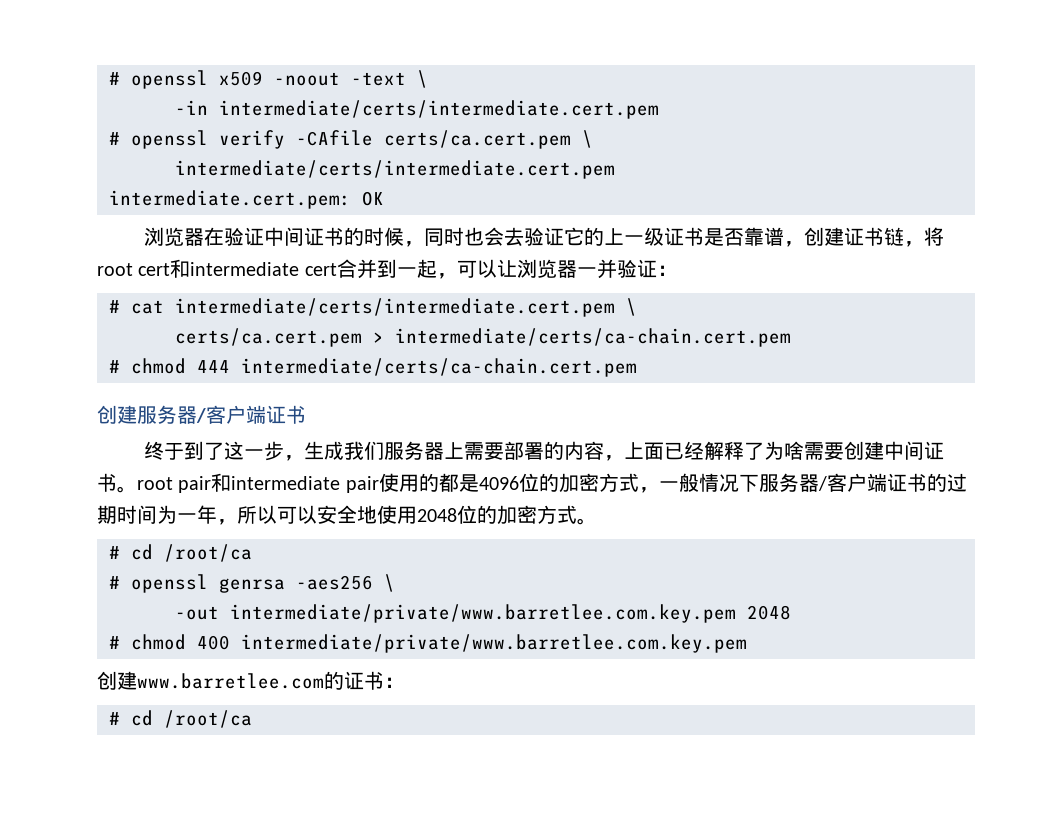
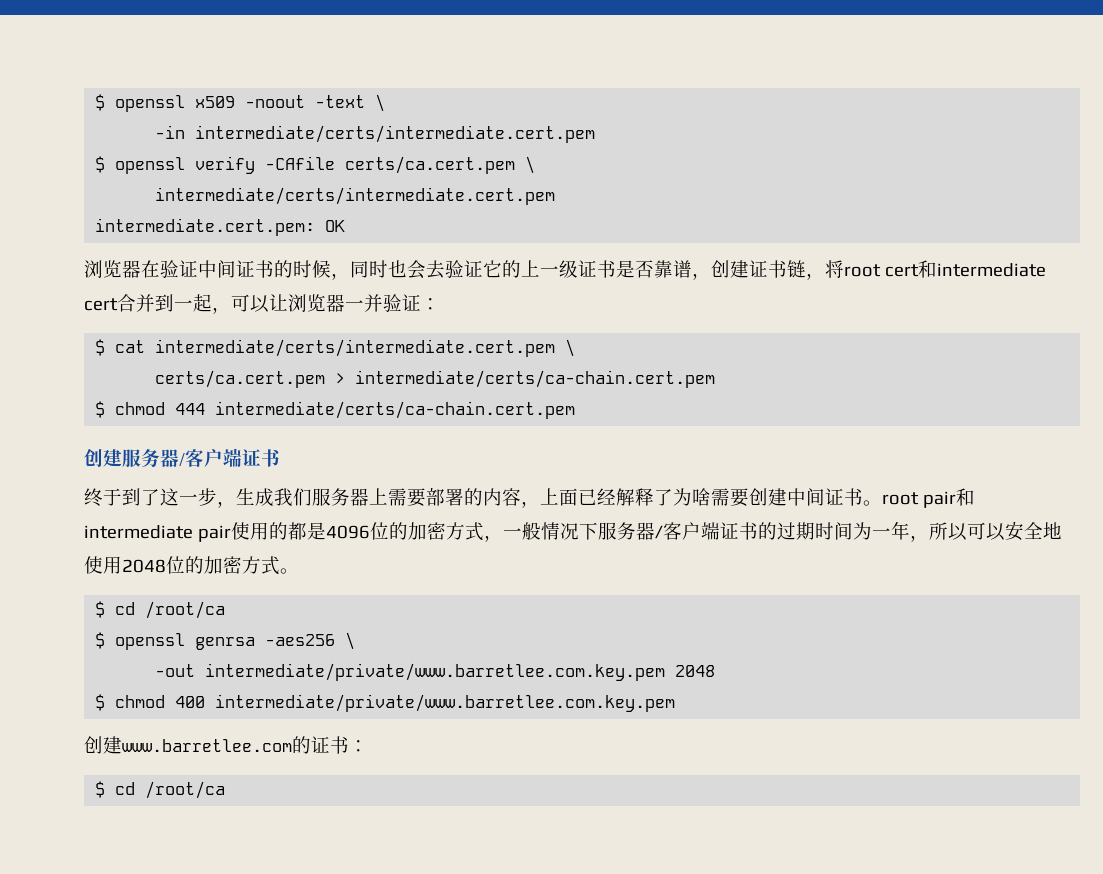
- # openssl x509 -noout -text \
+ $ openssl x509 -noout -text \
- # openssl verify -CAfile certs/ca.cert.pem \
+ $ openssl verify -CAfile certs/ca.cert.pem \
- # cat intermediate/certs/intermediate.cert.pem \
+ $ cat intermediate/certs/intermediate.cert.pem \
- # chmod 444 intermediate/certs/ca-chain.cert.pem
+ $ chmod 444 intermediate/certs/ca-chain.cert.pem
  终于到了这一步，生成我们服务器上需要部署的内容，上面已经解释了为啥需要创建中间证书。root pair和intermediate pair使用的都是4096位的加密方式，一般情况下服务器/客户端证书的过期时间为一年，所以可以安全地使用2048位的加密方式。
- # cd /root/ca
+ $ cd /root/ca
- # openssl genrsa -aes256 \
+ $ openssl genrsa -aes256 \
- # chmod 400 intermediate/private/www.barretlee.com.key.pem
+ $ chmod 400 intermediate/private/www.barretlee.com.key.pem
  创建www.barretlee.com的证书：
- # cd /root/ca
+ $ cd /root/ca

